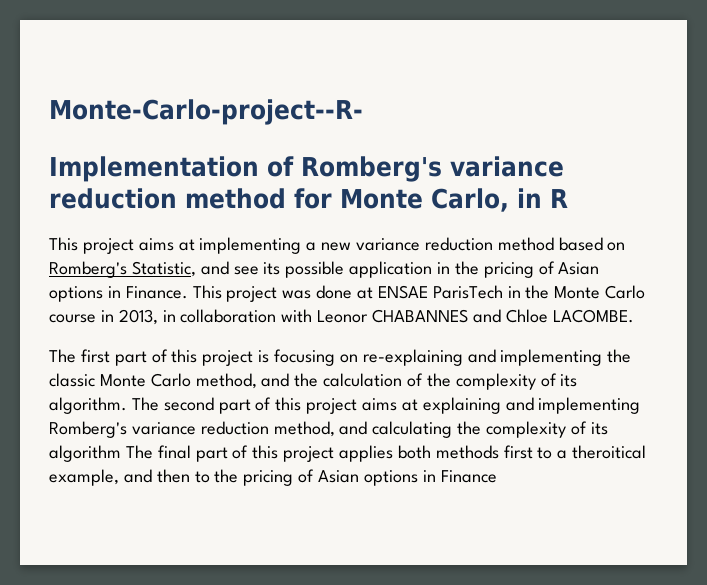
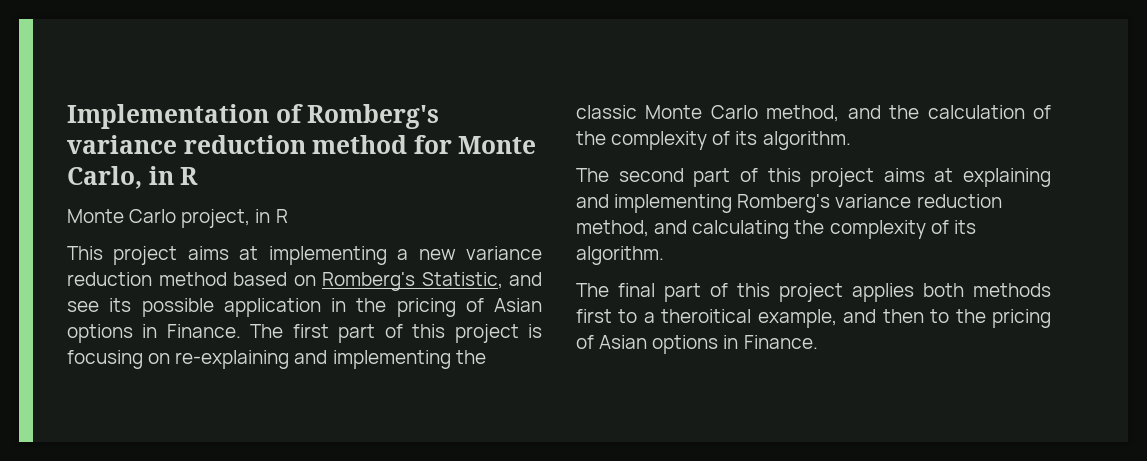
- Monte-Carlo-project--R-
+ Monte Carlo project, in R
- This project aims at implementing a new variance reduction method based on Romberg's Statistic, and see its possible application in the pricing of Asian options in Finance. This project was done at ENSAE ParisTech in the Monte Carlo course in 2013, in collaboration with Leonor CHABANNES and Chloe LACOMBE.
- The first part of this project is focusing on re-explaining and implementing the classic Monte Carlo method, and the calculation of the complexity of its algorithm. The second part of this project aims at explaining and implementing Romberg's variance reduction method, and calculating the complexity of its algorithm The final part of this project applies both methods first to a theroitical example, and then to the pricing of Asian options in Finance
+ This project aims at implementing a new variance reduction method based on Romberg's Statistic, and see its possible application in the pricing of Asian options in Finance. The first part of this project is focusing on re-explaining and implementing the classic Monte Carlo method, and the calculation of the complexity of its algorithm.
+ The second part of this project aims at explaining and implementing Romberg's variance reduction method, and calculating the complexity of its algorithm.
+ The final part of this project applies both methods first to a theroitical example, and then to the pricing of Asian options in Finance.

